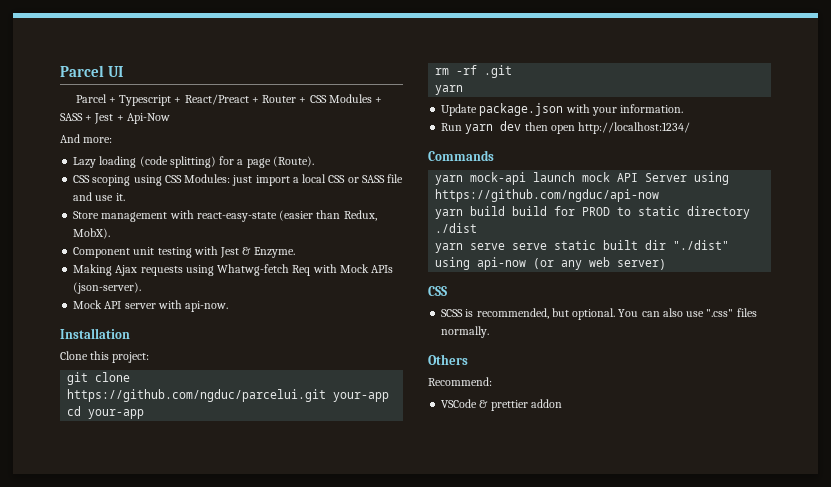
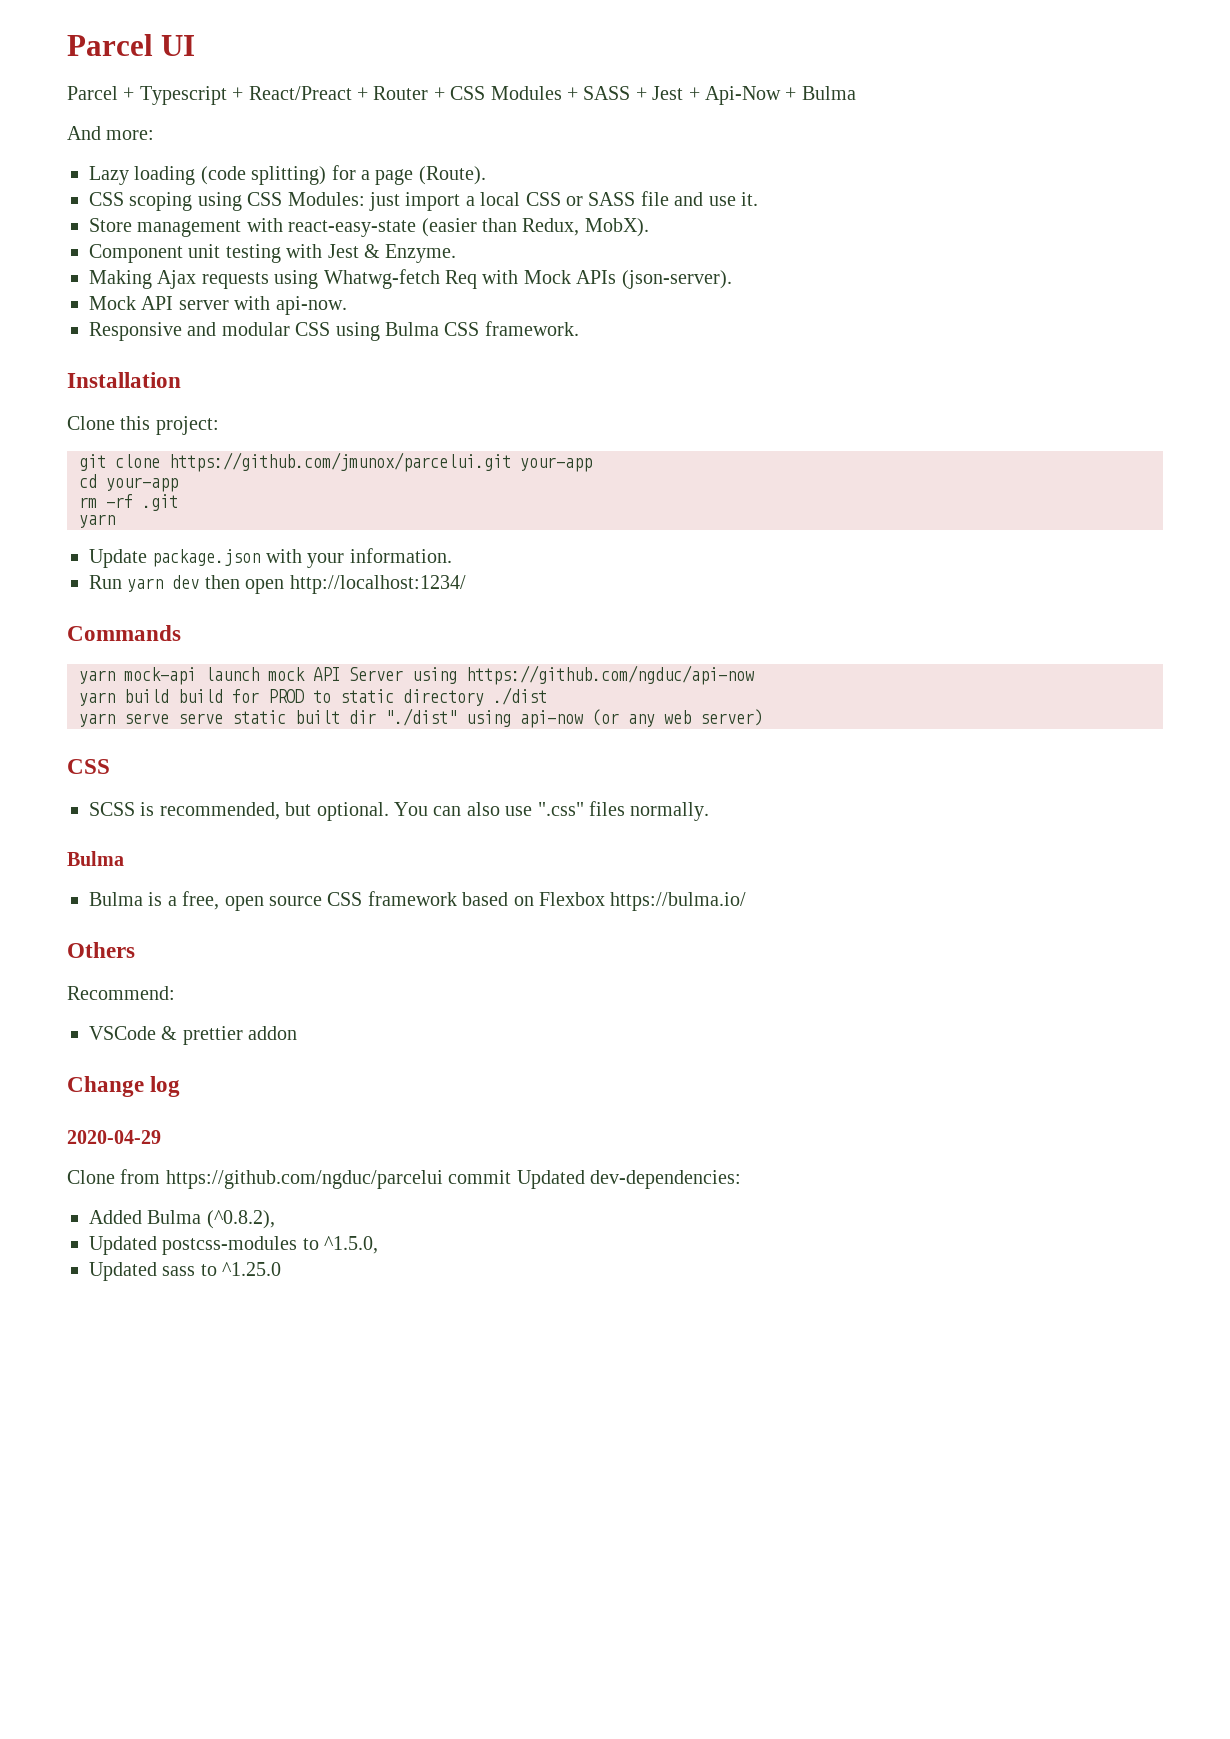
- Parcel + Typescript + React/Preact + Router + CSS Modules + SASS + Jest + Api-Now
+ Parcel + Typescript + React/Preact + Router + CSS Modules + SASS + Jest + Api-Now + Bulma
+ Responsive and modular CSS using Bulma CSS framework.
- git clone https://github.com/ngduc/parcelui.git your-app
+ git clone https://github.com/jmunox/parcelui.git your-app
  You can also use ".css" files normally.
+ Bulma
+ Bulma is a free, open source CSS framework based on Flexbox https://bulma.io/
+ Change log
+ 2020-04-29
+ Clone from https://github.com/ngduc/parcelui commit Updated dev-dependencies:
+ Added Bulma (^0.8.2),
+ Updated postcss-modules to ^1.5.0,
+ Updated sass to ^1.25.0

